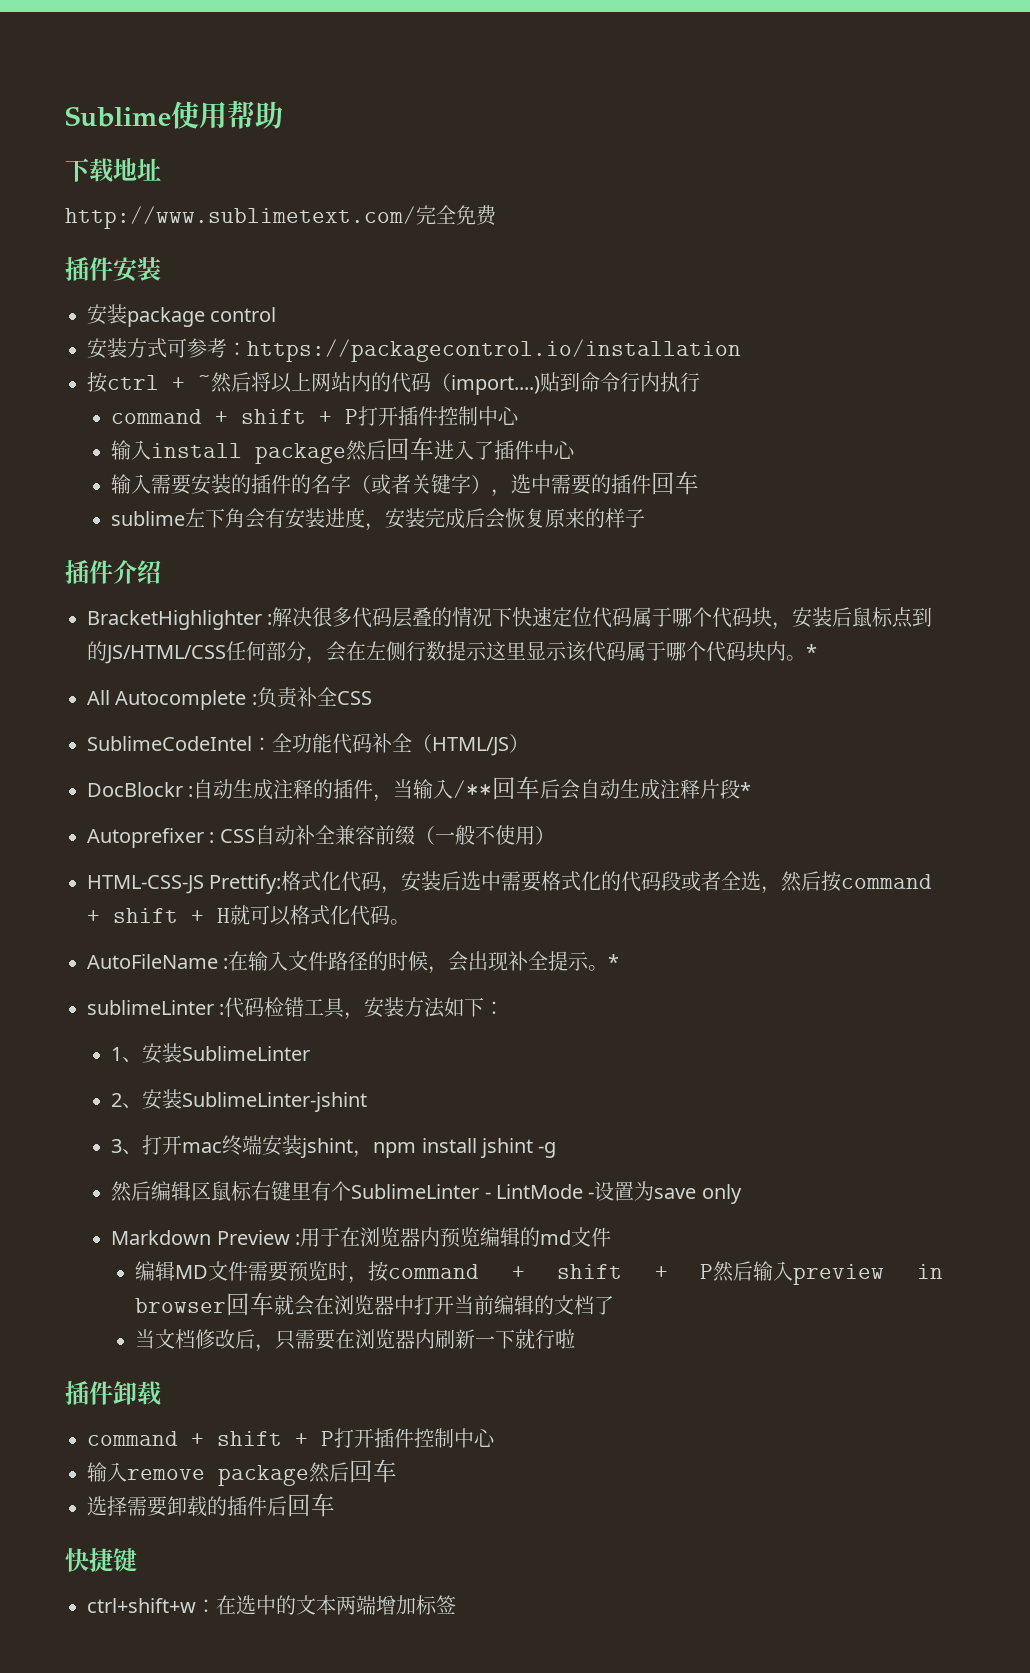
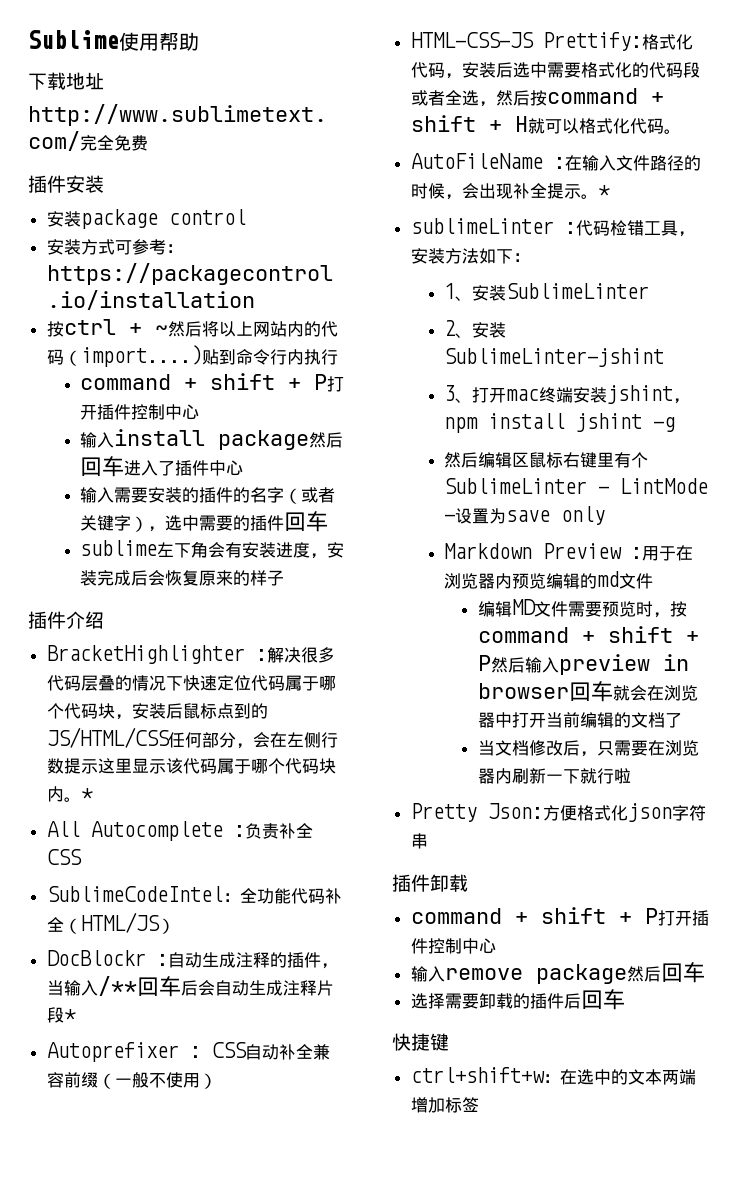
+ Pretty Json:方便格式化json字符串

